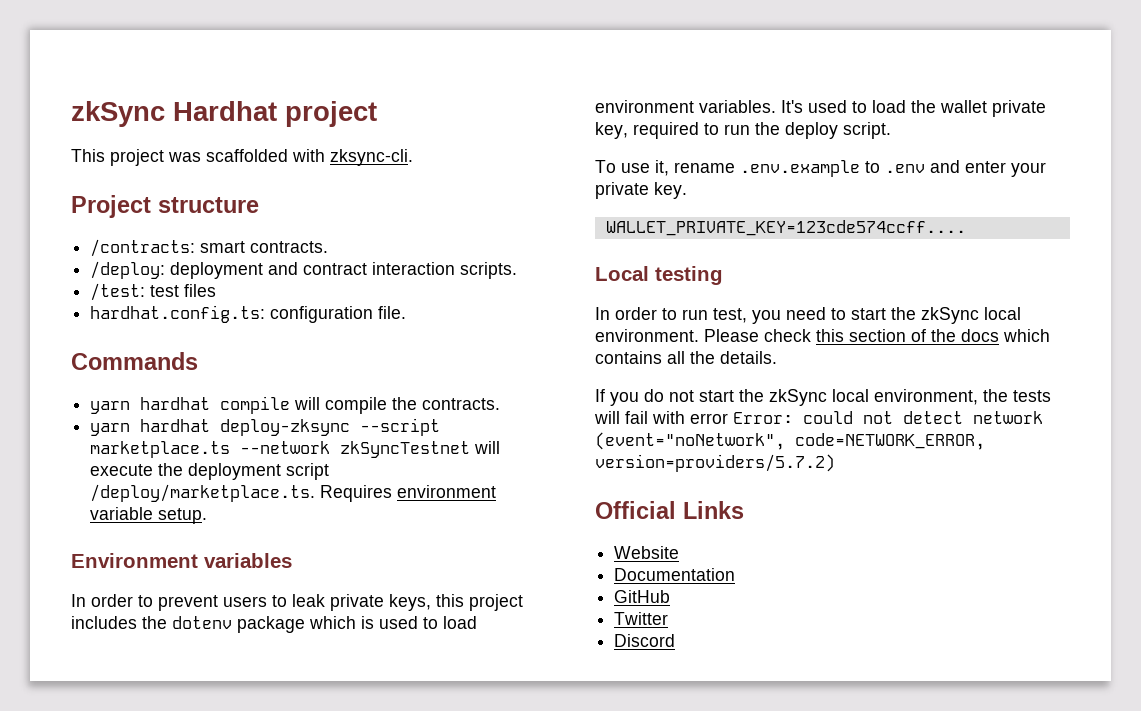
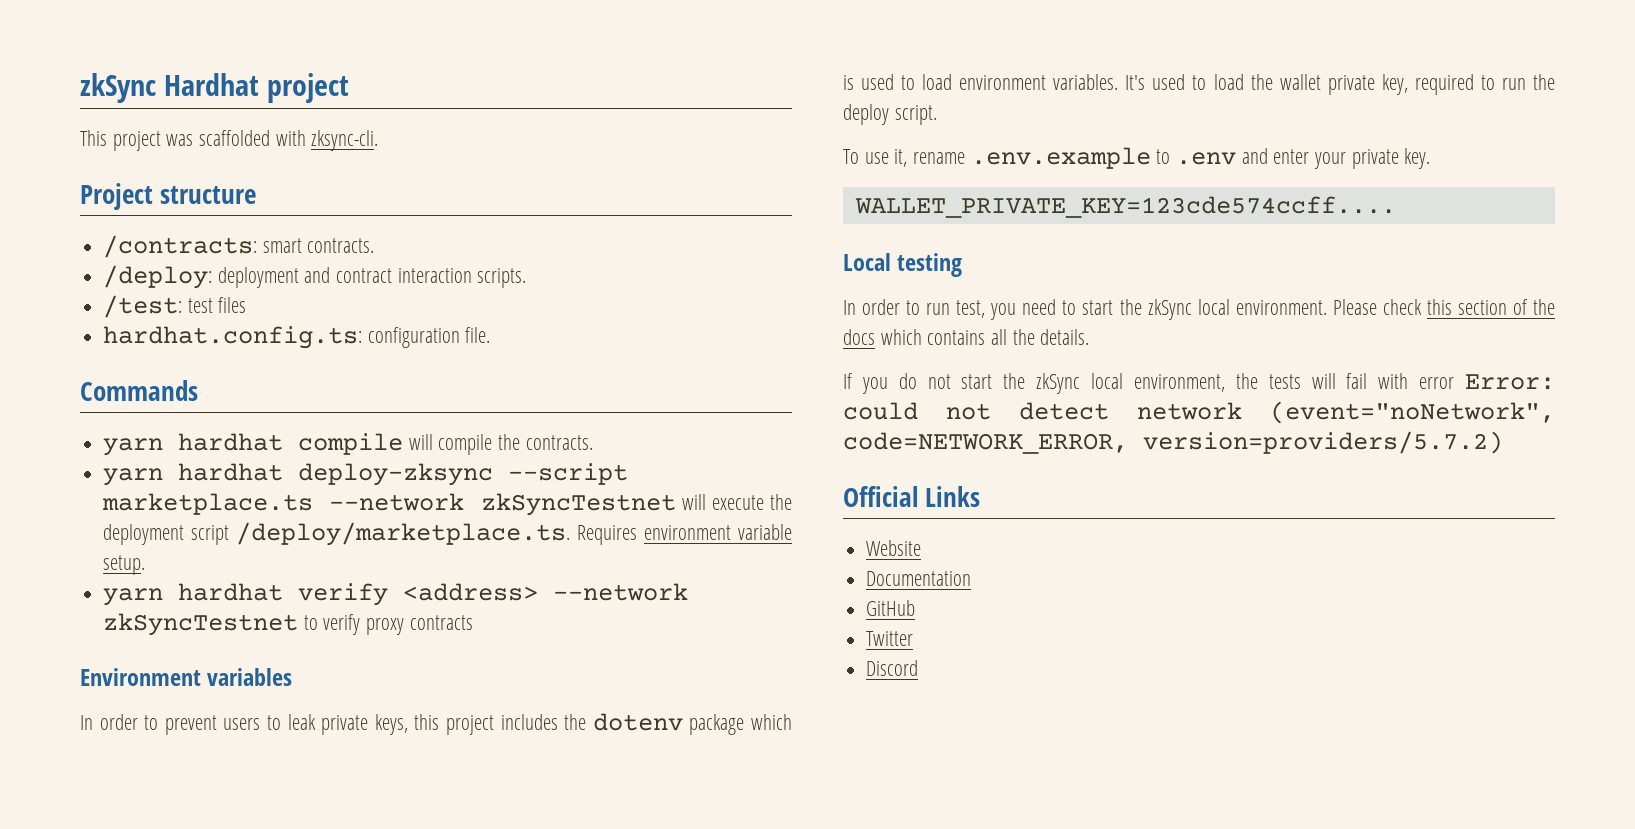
+ yarn hardhat verify <address> --network zkSyncTestnet to verify proxy contracts

